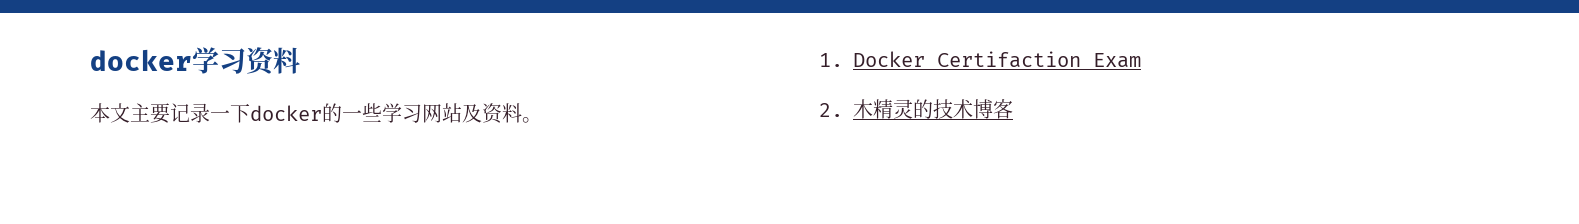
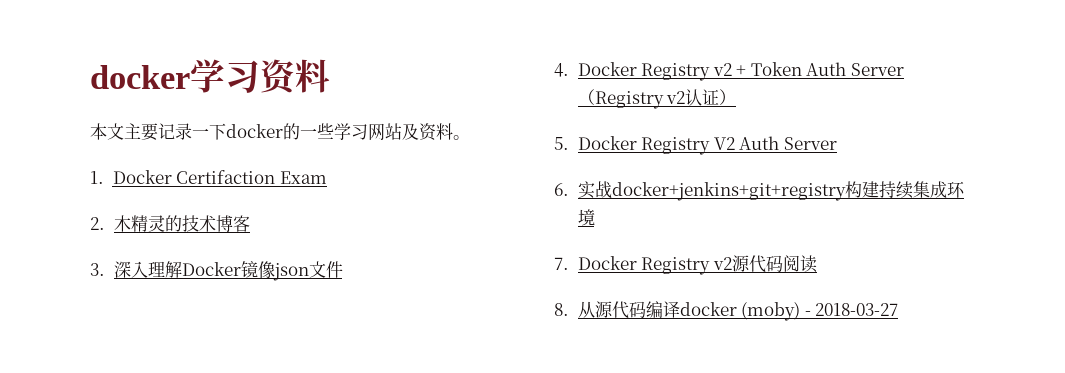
+ 3.深入理解Docker镜像json文件
+ 4. Docker Registry v2 + Token Auth Server（Registry v2认证）
+ 5. Docker Registry V2 Auth Server
+ 6.实战docker+jenkins+git+registry构建持续集成环境
+ 7. Docker Registry v2源代码阅读
+ 8.从源代码编译docker (moby) - 2018-03-27

